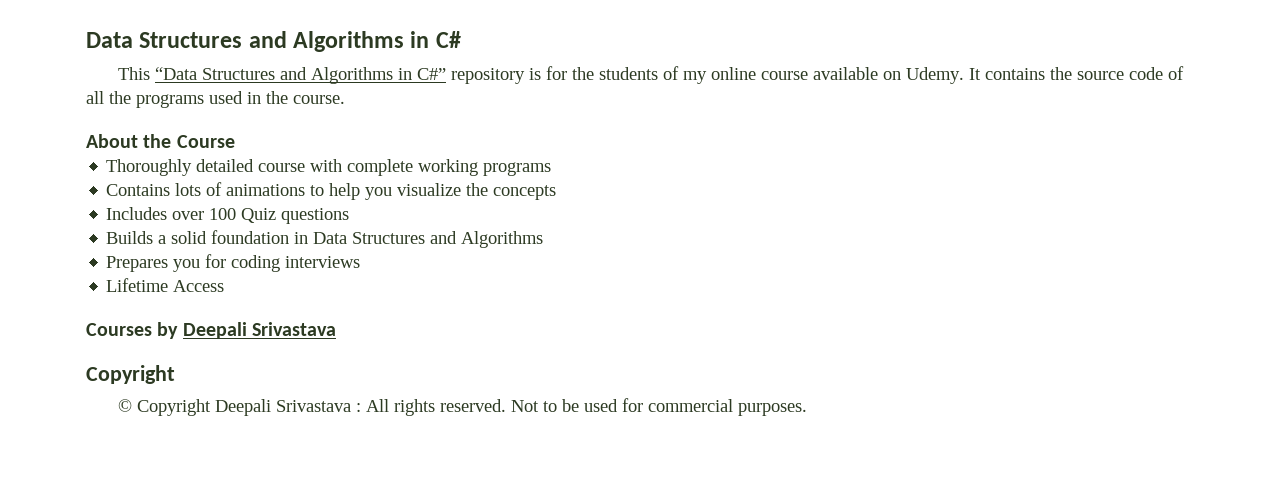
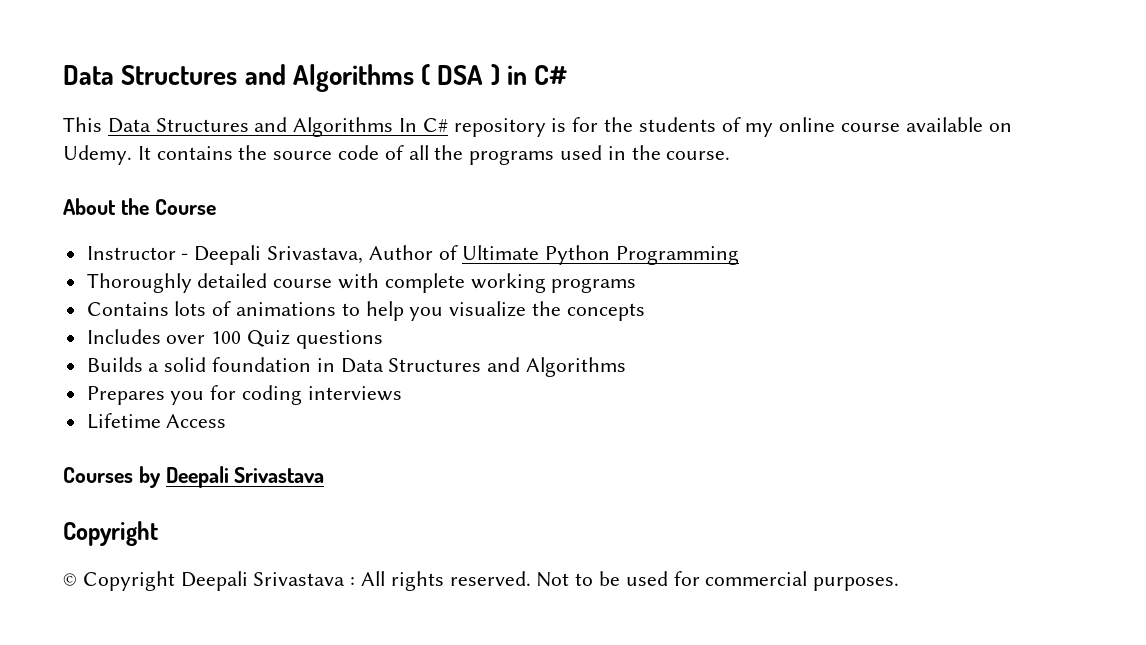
- Data Structures and Algorithms in C#
+ Data Structures and Algorithms ( DSA ) in C#
- This “Data Structures and Algorithms in C#” repository is for the students of my online course available on Udemy.
+ This Data Structures and Algorithms In C# repository is for the students of my online course available on Udemy.
+ Instructor - Deepali Srivastava, Author of Ultimate Python Programming

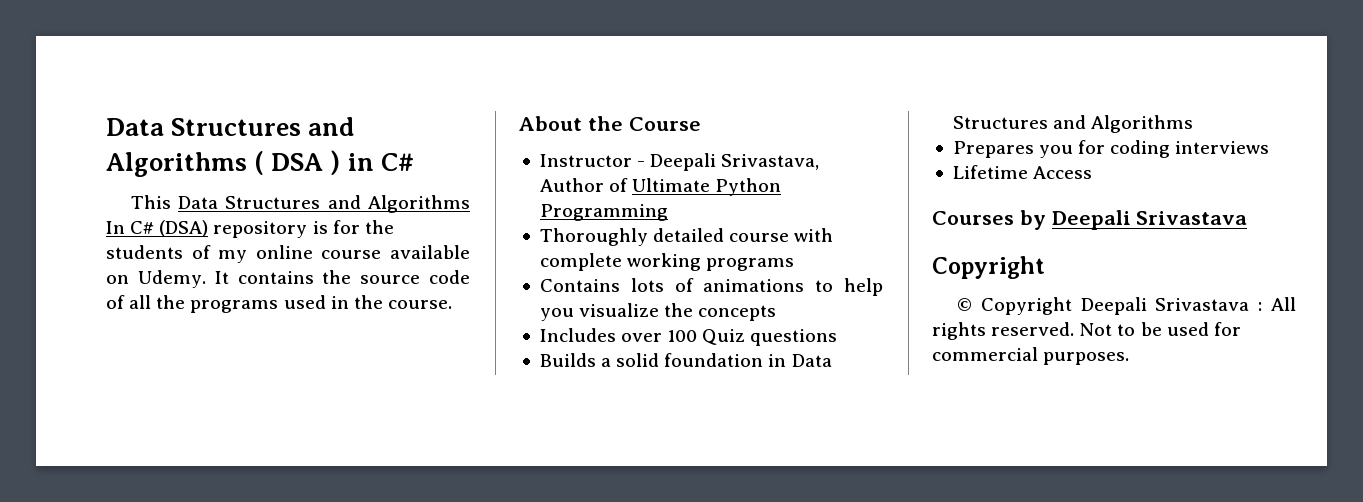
- This Data Structures and Algorithms In C# repository is for the students of my online course available on Udemy.
+ This Data Structures and Algorithms In C# (DSA) repository is for the students of my online course available on Udemy.

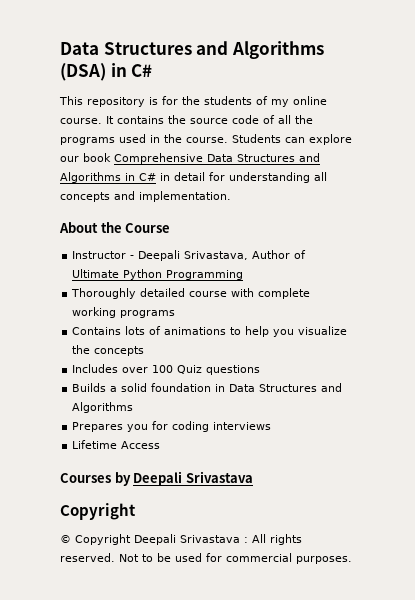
- Data Structures and Algorithms ( DSA ) in C#
+ Data Structures and Algorithms (DSA) in C#
- This Data Structures and Algorithms In C# (DSA) repository is for the students of my online course available on Udemy.
+ This repository is for the students of my online course.
+ Students can explore our book Comprehensive Data Structures and Algorithms in C# in detail for understanding all concepts and implementation.

